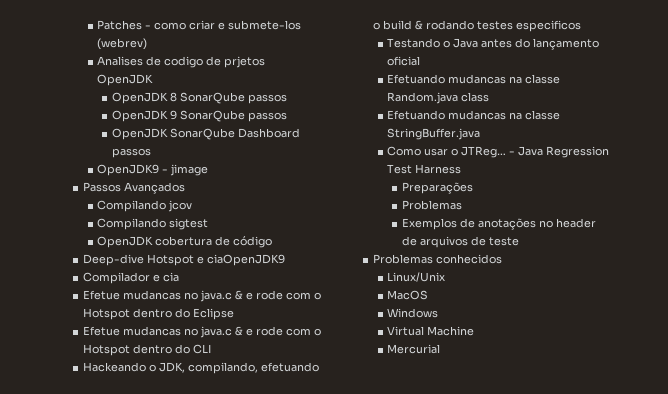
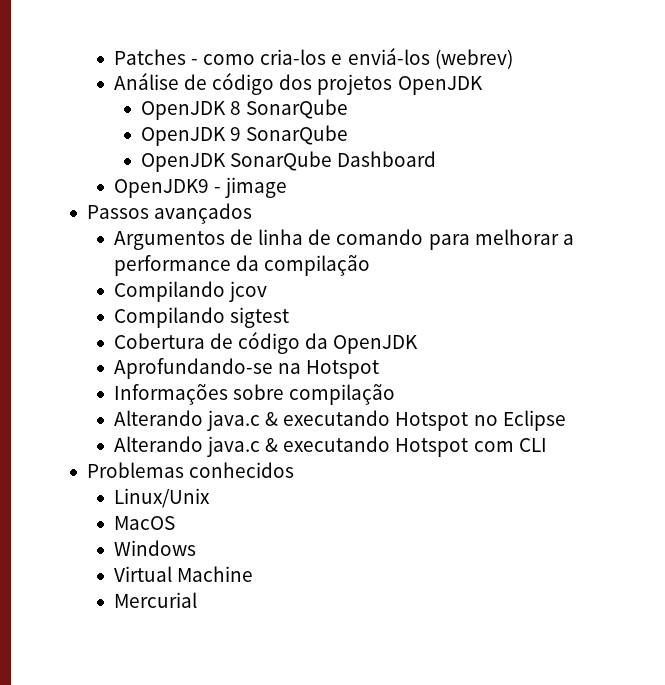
- Patches - como criar e submete-los (webrev)
- Analises de codigo de prjetos OpenJDK
+ Patches - como cria-los e enviá-los (webrev)
+ Análise de código dos projetos OpenJDK
- OpenJDK 8 SonarQube passos
+ OpenJDK 8 SonarQube
- OpenJDK 9 SonarQube passos
+ OpenJDK 9 SonarQube
- OpenJDK SonarQube Dashboard passos
+ OpenJDK SonarQube Dashboard
- Passos Avançados
+ Passos avançados
+ Argumentos de linha de comando para melhorar a performance da compilação
- OpenJDK cobertura de código
- Deep-dive Hotspot e ciaOpenJDK9
- Compilador e cia
- Efetue mudancas no java.c & e rode com o Hotspot dentro do Eclipse
- Efetue mudancas no java.c & e rode com o Hotspot dentro do CLI
- Hackeando o JDK, compilando, efetuando o build & rodando testes especificos
- Testando o Java antes do lançamento oficial
- Efetuando mudancas na classe Random.java class
- Efetuando mudancas na classe StringBuffer.java
- Como usar o JTReg… - Java Regression Test Harness
- Preparações
- Problemas
- Exemplos de anotações no header de arquivos de teste
+ Cobertura de código da OpenJDK
+ Aprofundando-se na Hotspot
+ Informações sobre compilação
+ Alterando java.c & executando Hotspot no Eclipse
+ Alterando java.c & executando Hotspot com CLI

